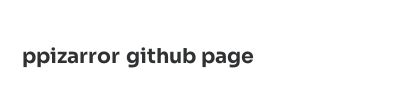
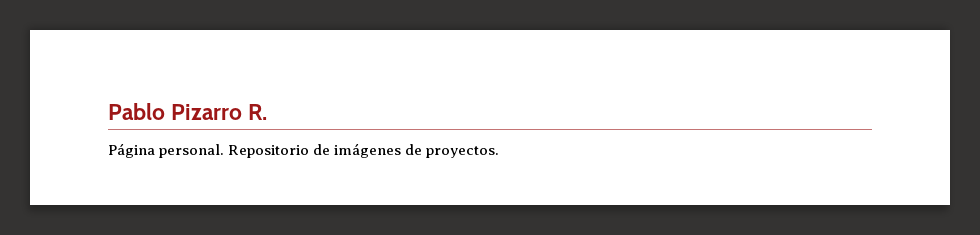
- ppizarror github page
+ Pablo Pizarro R.
+ Página personal. Repositorio de imágenes de proyectos.

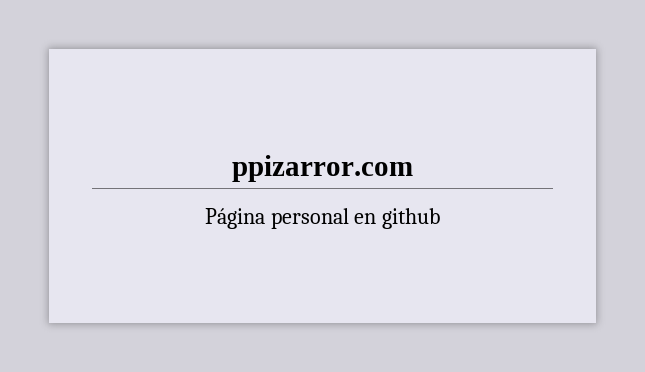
- Pablo Pizarro R.
- Página personal. Repositorio de imágenes de proyectos.
+ ppizarror.com
+ Página personal en github

